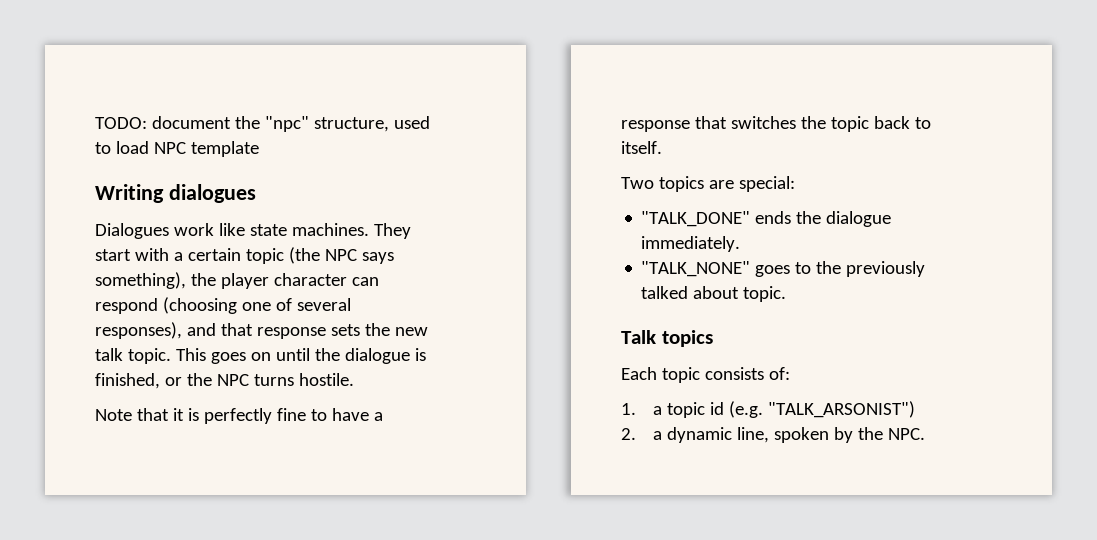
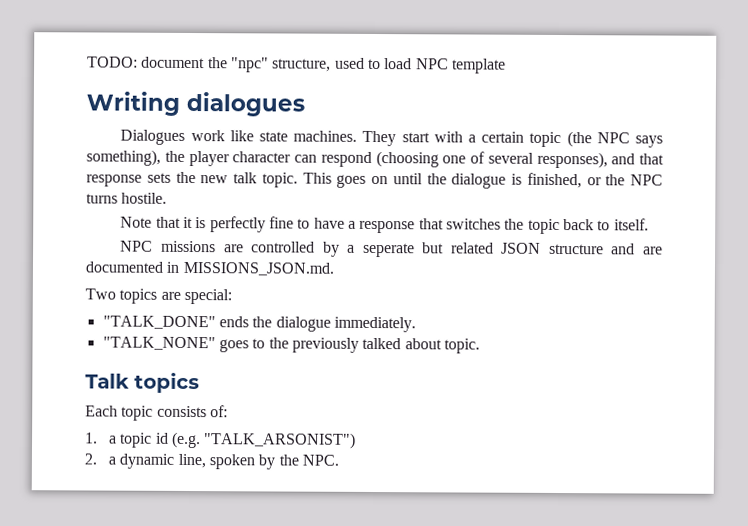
+ NPC missions are controlled by a seperate but related JSON structure and are documented in MISSIONS_JSON.md.

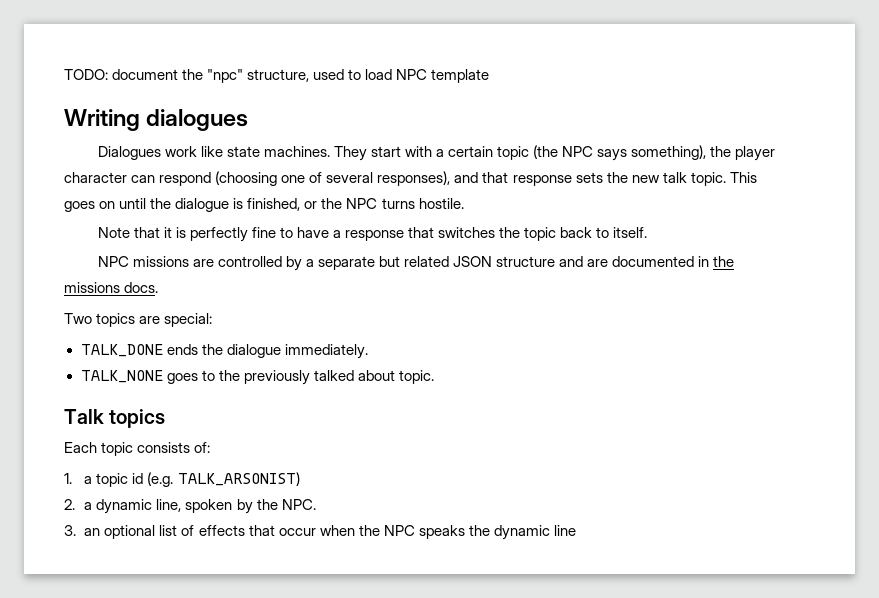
- NPC missions are controlled by a seperate but related JSON structure and are documented in MISSIONS_JSON.md.
+ NPC missions are controlled by a separate but related JSON structure and are documented in the missions docs.
- "TALK_DONE" ends the dialogue immediately.
+ TALK_DONE ends the dialogue immediately.
- "TALK_NONE" goes to the previously talked about topic.
+ TALK_NONE goes to the previously talked about topic.
- 1. a topic id (e.g. "TALK_ARSONIST")
+ 1. a topic id (e.g. TALK_ARSONIST)
+ 3. an optional list of effects that occur when the NPC speaks the dynamic line

